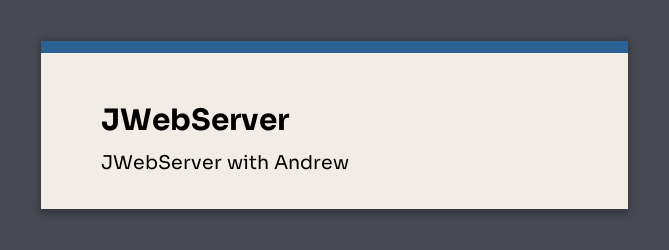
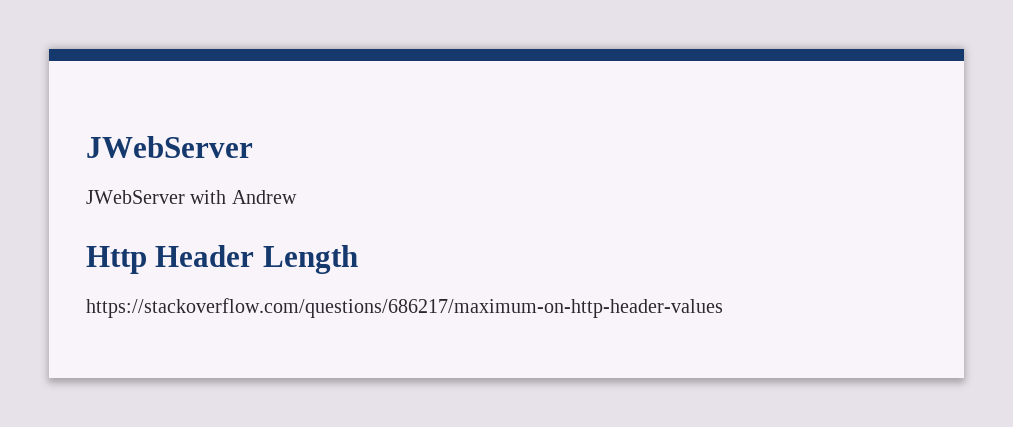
+ Http Header Length
+ https://stackoverflow.com/questions/686217/maximum-on-http-header-values

